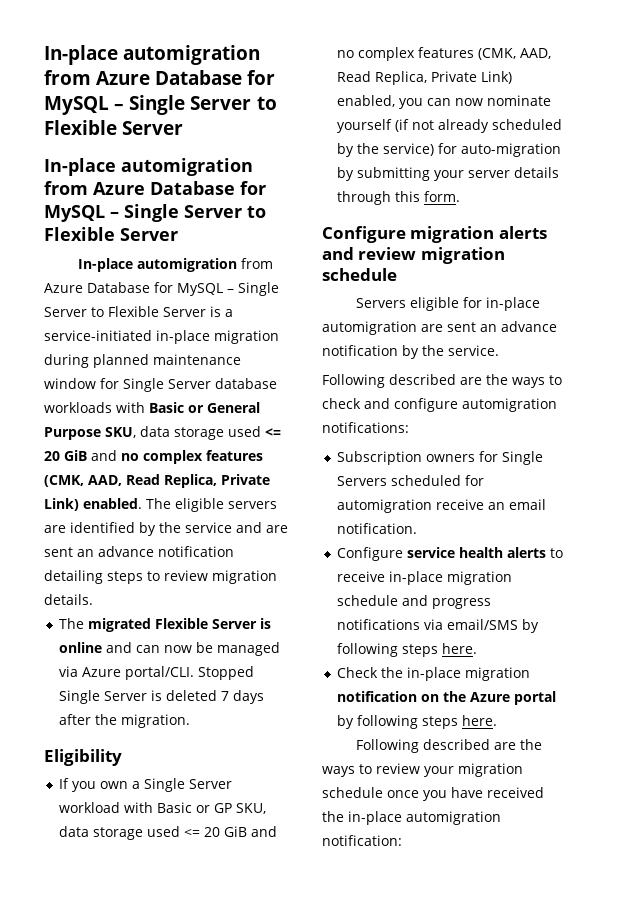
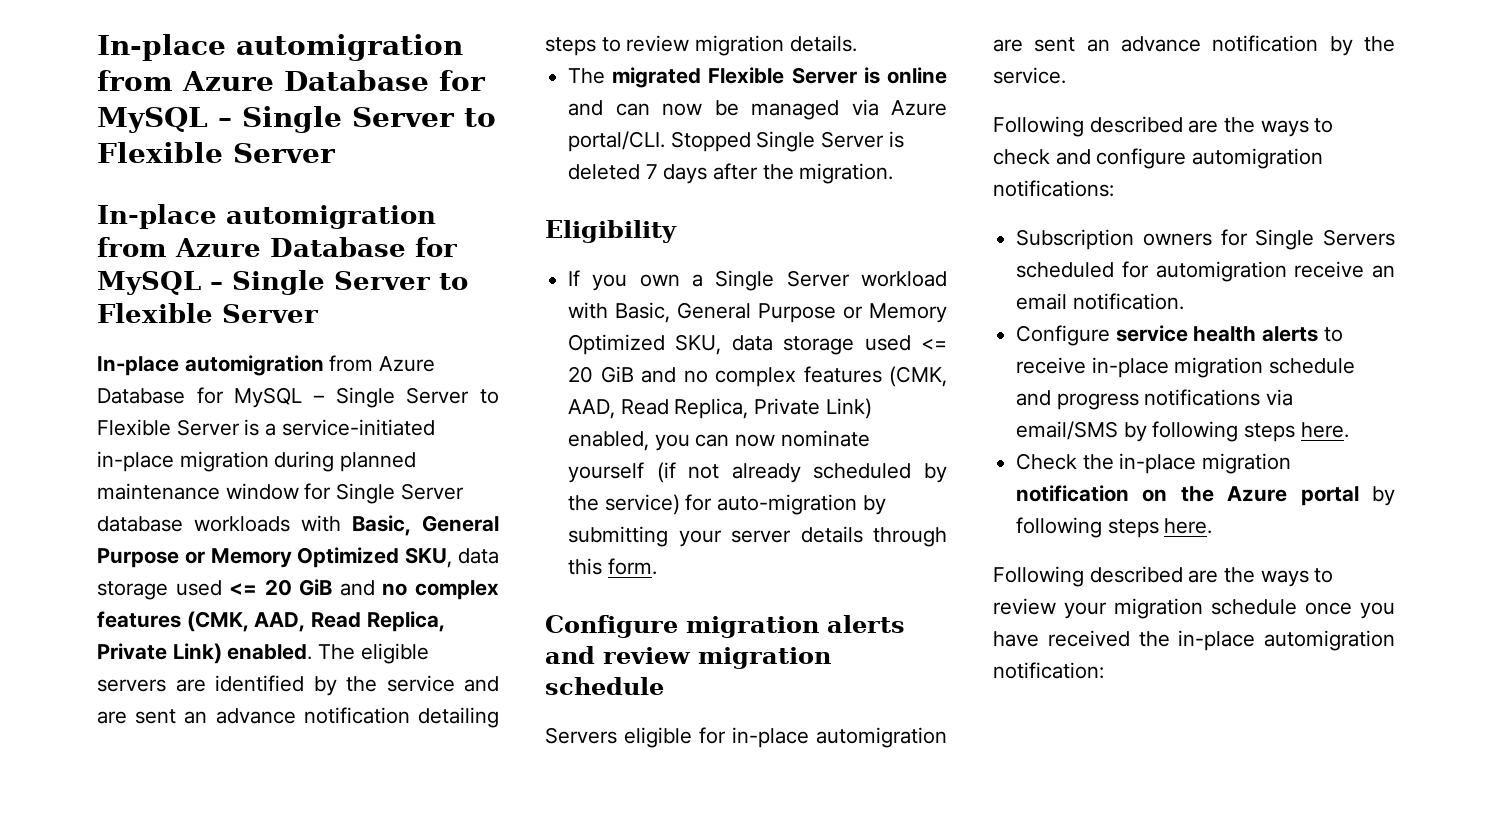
- In-place automigration from Azure Database for MySQL – Single Server to Flexible Server is a service-initiated in-place migration during planned maintenance window for Single Server database workloads with Basic or General Purpose SKU, data storage used <= 20 GiB and no complex features (CMK, AAD, Read Replica, Private Link) enabled.
+ In-place automigration from Azure Database for MySQL – Single Server to Flexible Server is a service-initiated in-place migration during planned maintenance window for Single Server database workloads with Basic, General Purpose or Memory Optimized SKU, data storage used <= 20 GiB and no complex features (CMK, AAD, Read Replica, Private Link) enabled.
- If you own a Single Server workload with Basic or GP SKU, data storage used <= 20 GiB and no complex features (CMK, AAD, Read Replica, Private Link) enabled, you can now nominate yourself (if not already scheduled by the service) for auto-migration by submitting your server details through this form.
+ If you own a Single Server workload with Basic, General Purpose or Memory Optimized SKU, data storage used <= 20 GiB and no complex features (CMK, AAD, Read Replica, Private Link) enabled, you can now nominate yourself (if not already scheduled by the service) for auto-migration by submitting your server details through this form.

